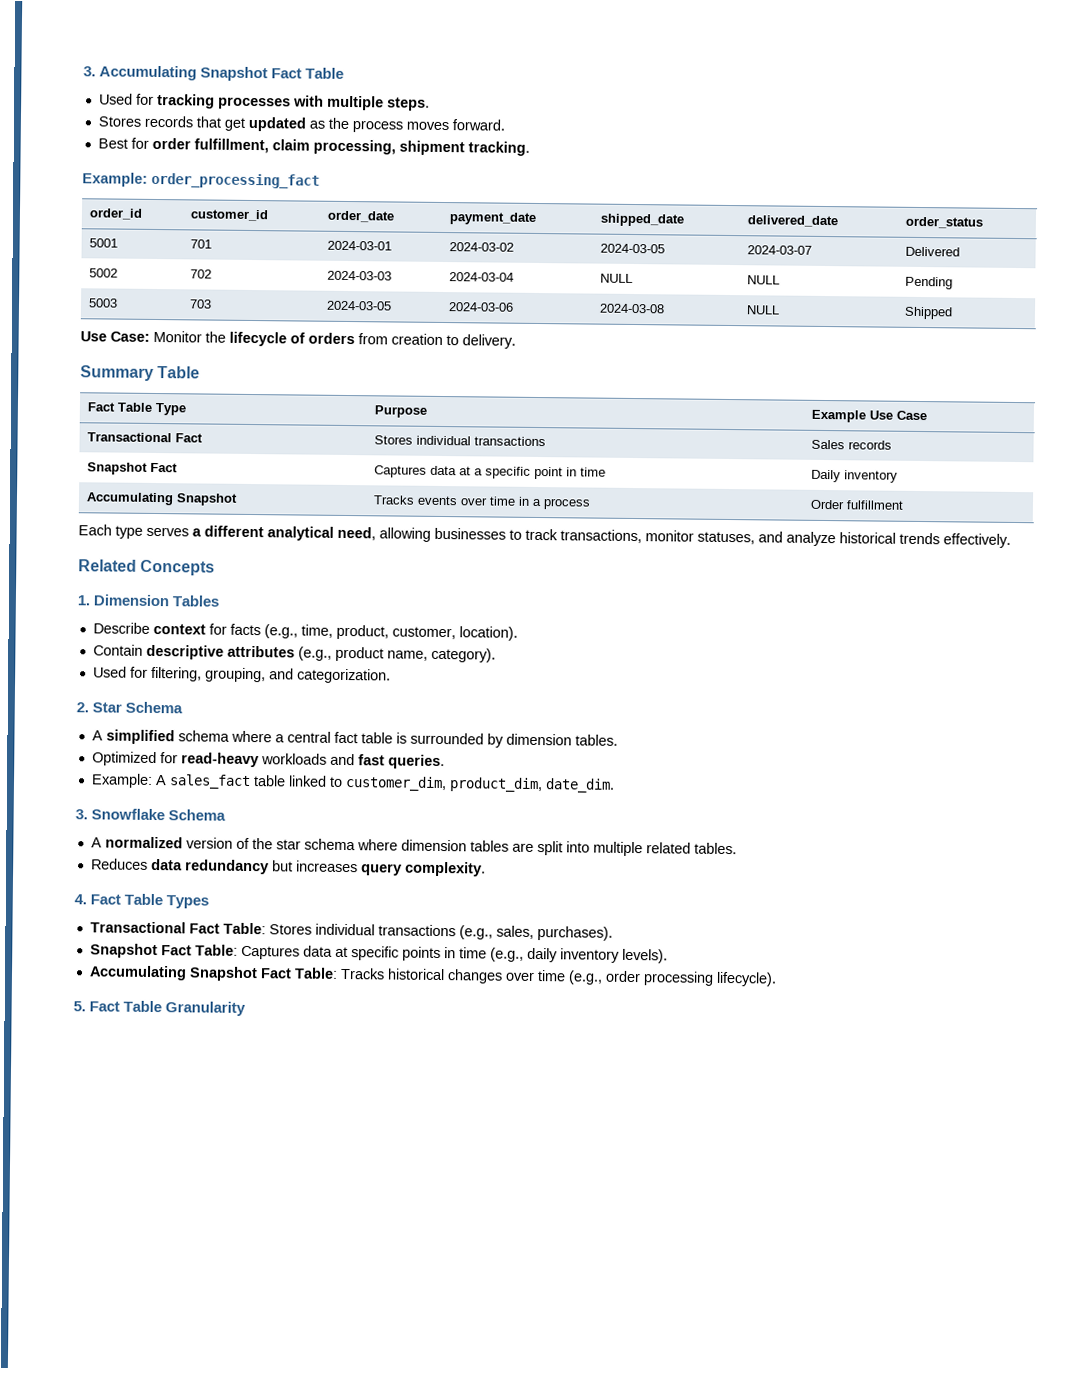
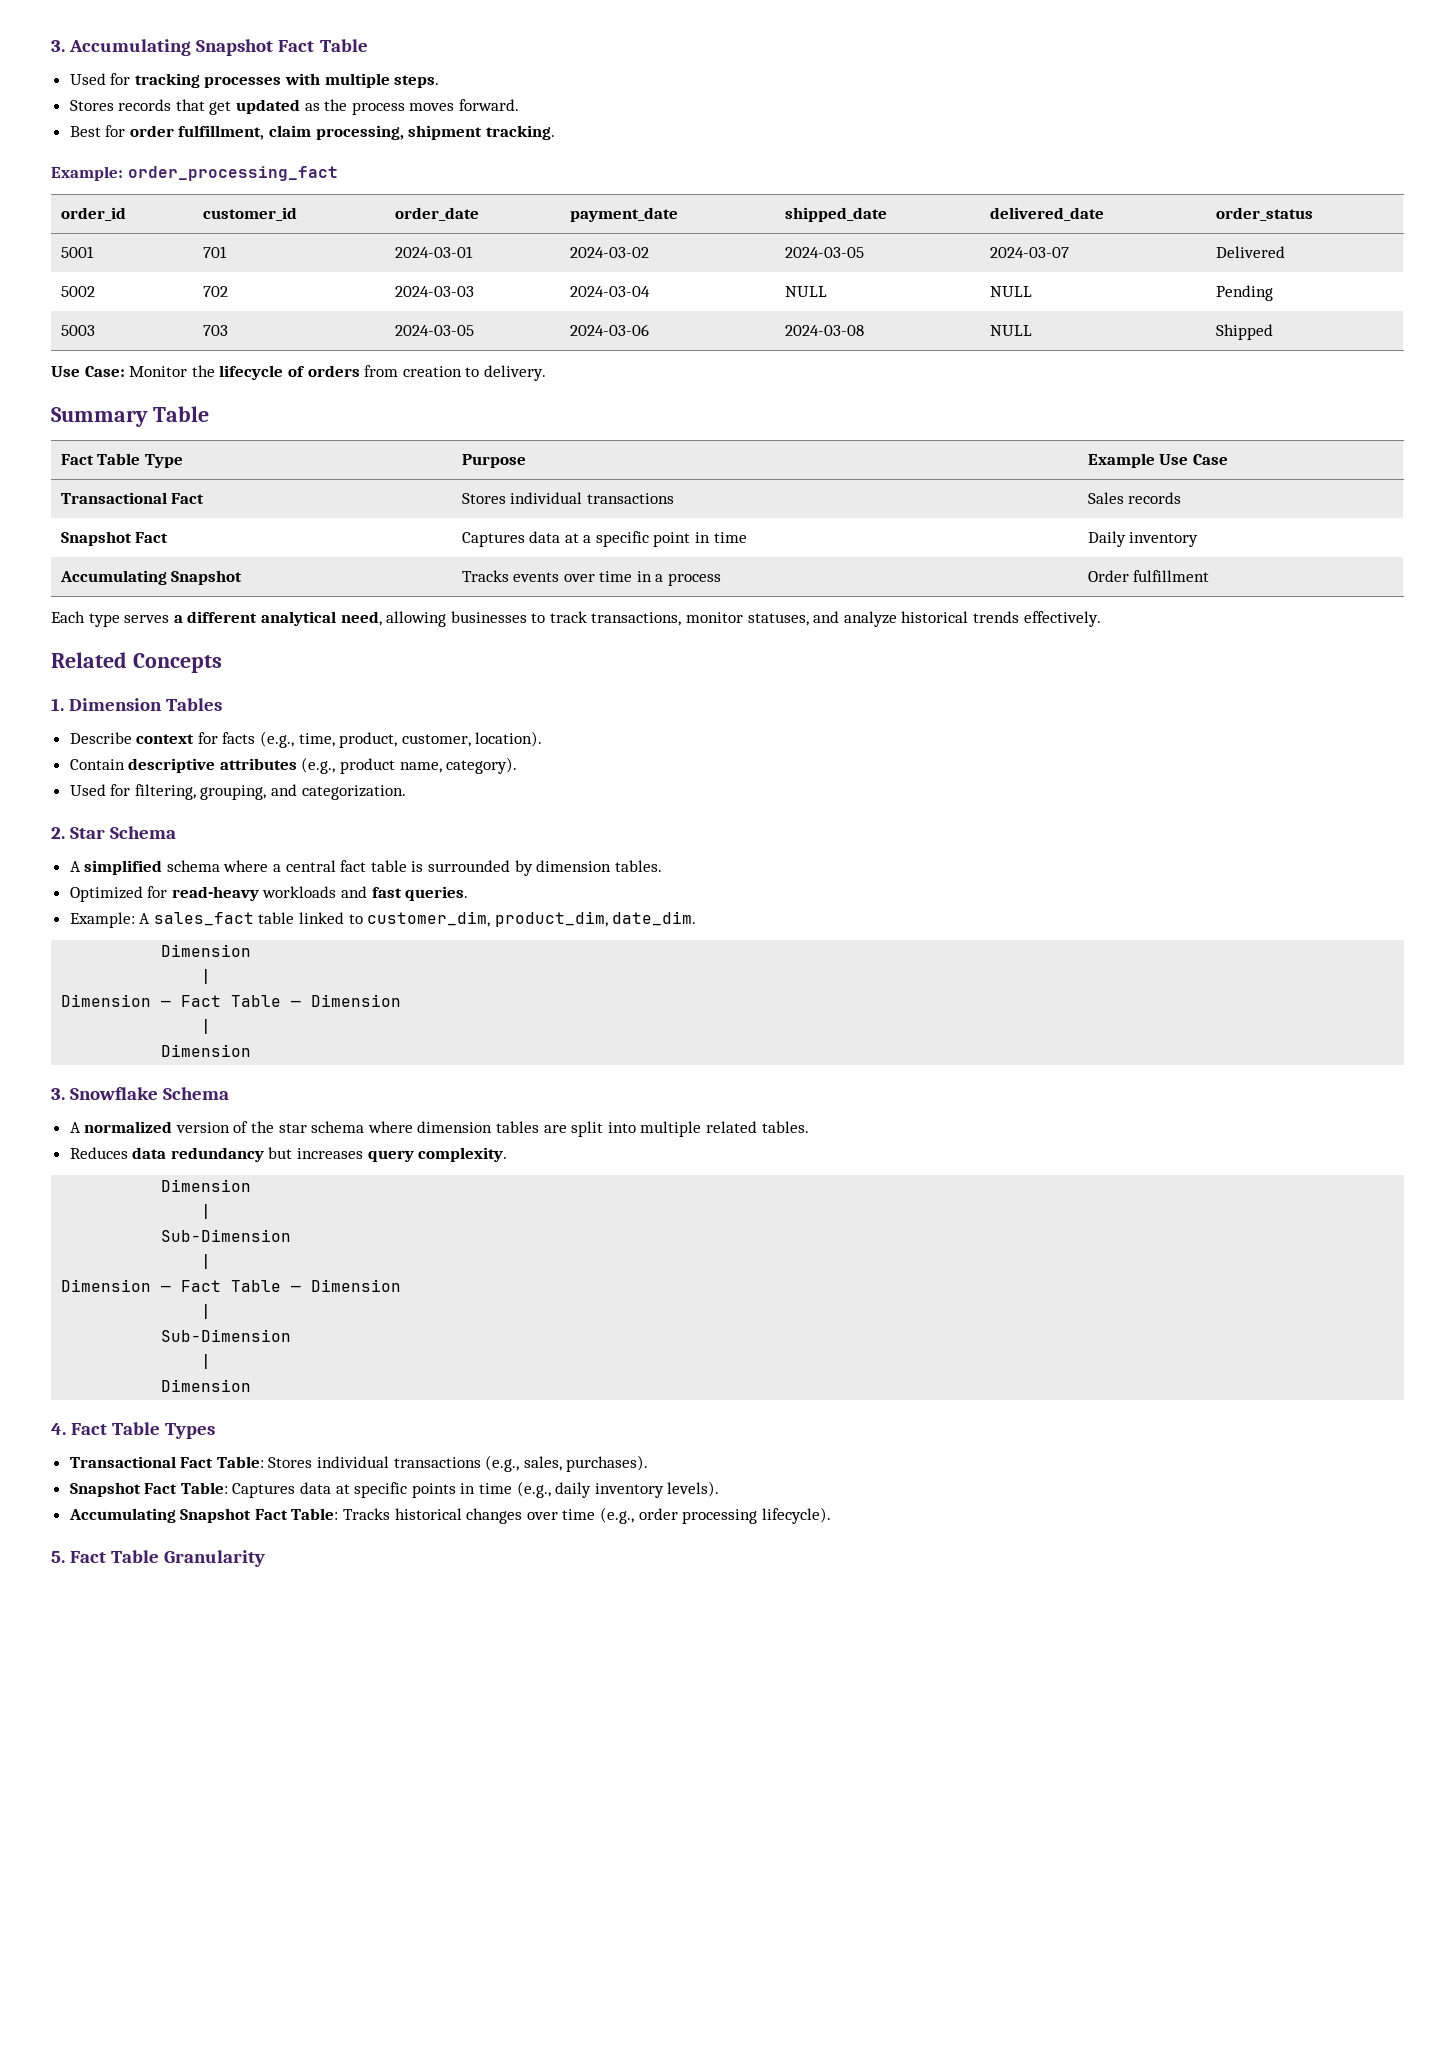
  Example: A sales_fact table linked to customer_dim, product_dim, date_dim.
+ Dimension
+ |
+ Dimension — Fact Table — Dimension
+ |
+ Dimension
  Reduces data redundancy but increases query complexity.
+ Dimension
+ |
+ Sub-Dimension
+ |
+ Dimension — Fact Table — Dimension
+ |
+ Sub-Dimension
+ |
+ Dimension

